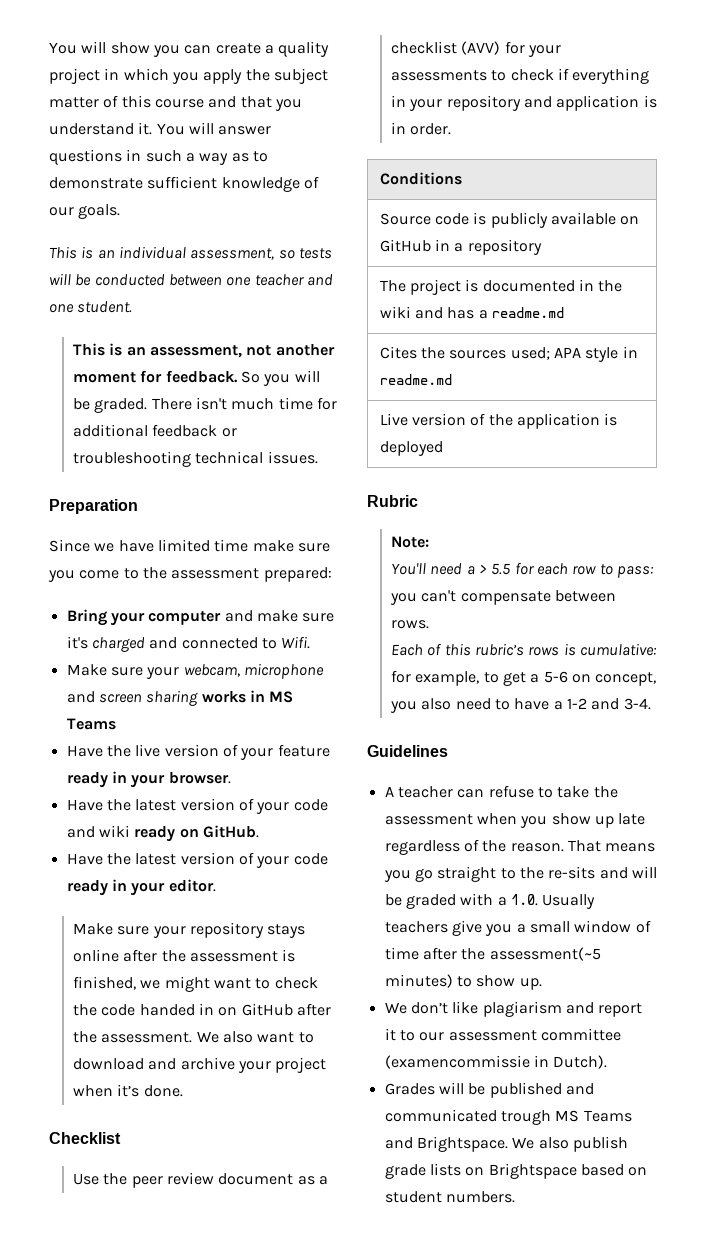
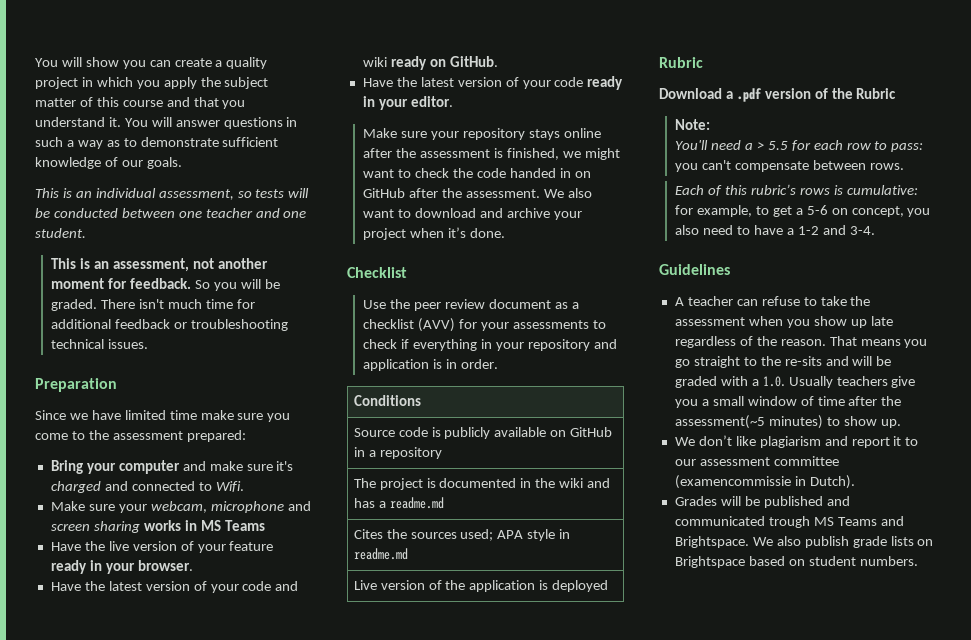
+ Download a .pdf version of the Rubric

